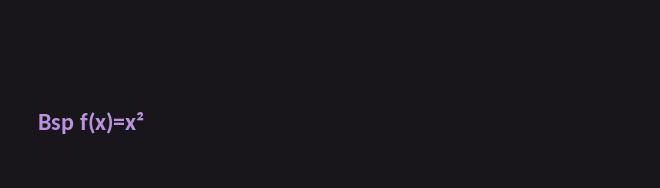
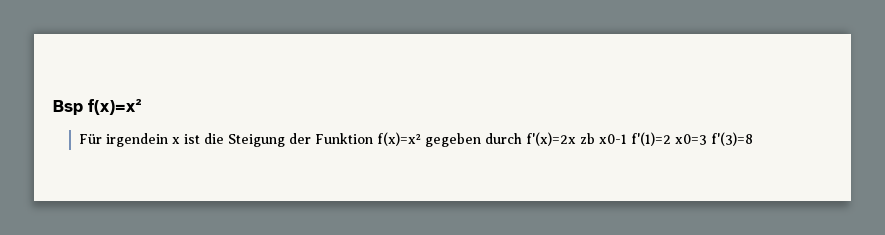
+ Für irgendein x ist die Steigung der Funktion f(x)=x² gegeben durch f'(x)=2x zb x0-1 f'(1)=2 x0=3 f'(3)=8

